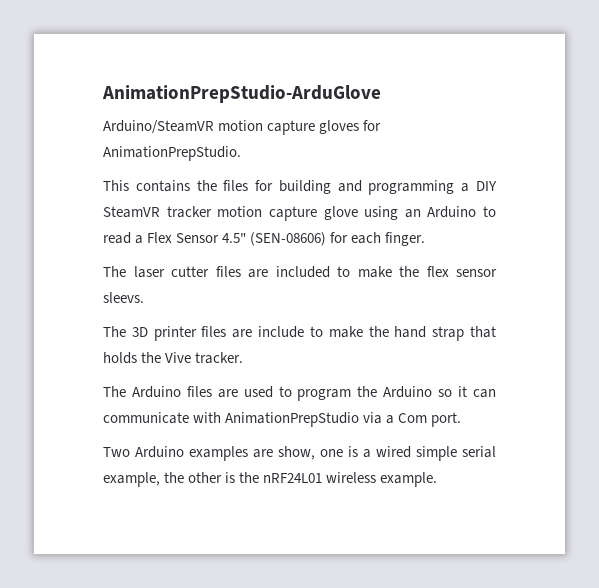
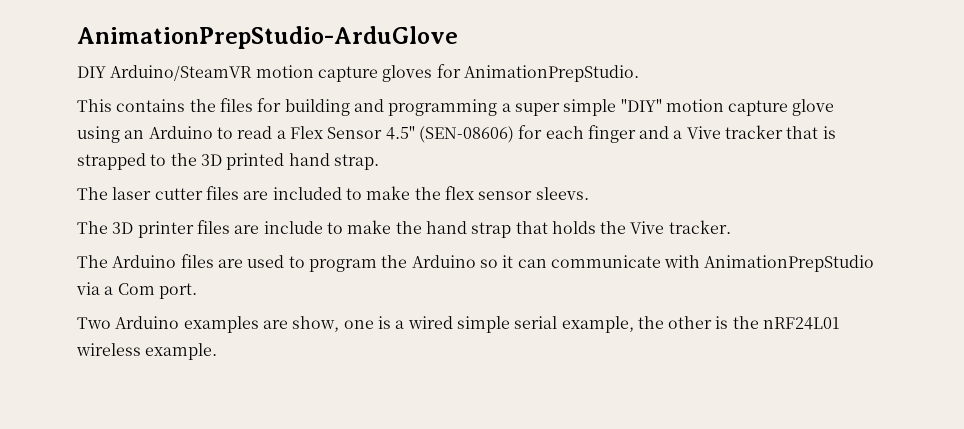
- Arduino/SteamVR motion capture gloves for AnimationPrepStudio.
+ DIY Arduino/SteamVR motion capture gloves for AnimationPrepStudio.
- This contains the files for building and programming a DIY SteamVR tracker motion capture glove using an Arduino to read a Flex Sensor 4.5" (SEN-08606) for each finger.
+ This contains the files for building and programming a super simple "DIY" motion capture glove using an Arduino to read a Flex Sensor 4.5" (SEN-08606) for each finger and a Vive tracker that is strapped to the 3D printed hand strap.

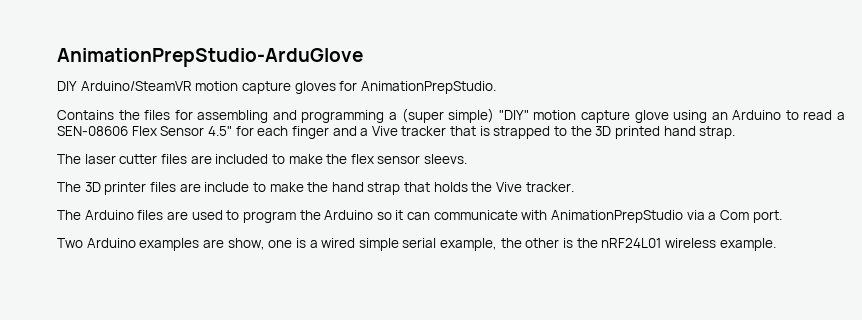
- This contains the files for building and programming a super simple "DIY" motion capture glove using an Arduino to read a Flex Sensor 4.5" (SEN-08606) for each finger and a Vive tracker that is strapped to the 3D printed hand strap.
+ Contains the files for assembling and programming a (super simple) "DIY" motion capture glove using an Arduino to read a SEN-08606 Flex Sensor 4.5" for each finger and a Vive tracker that is strapped to the 3D printed hand strap.

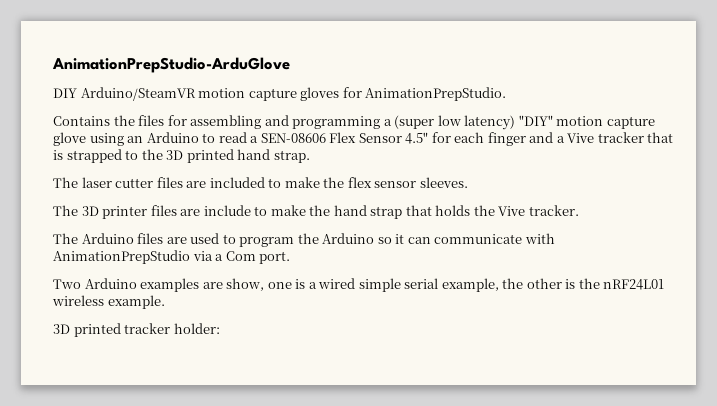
- Contains the files for assembling and programming a (super simple) "DIY" motion capture glove using an Arduino to read a SEN-08606 Flex Sensor 4.5" for each finger and a Vive tracker that is strapped to the 3D printed hand strap.
+ Contains the files for assembling and programming a (super low latency) "DIY" motion capture glove using an Arduino to read a SEN-08606 Flex Sensor 4.5" for each finger and a Vive tracker that is strapped to the 3D printed hand strap.
- The laser cutter files are included to make the flex sensor sleevs.
+ The laser cutter files are included to make the flex sensor sleeves.
+ 3D printed tracker holder:

